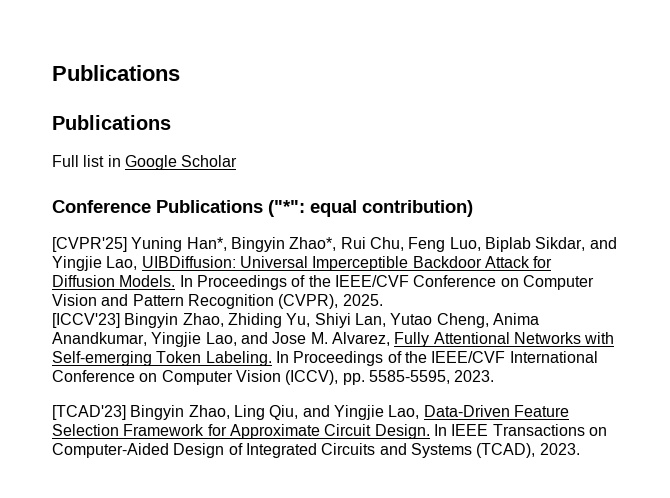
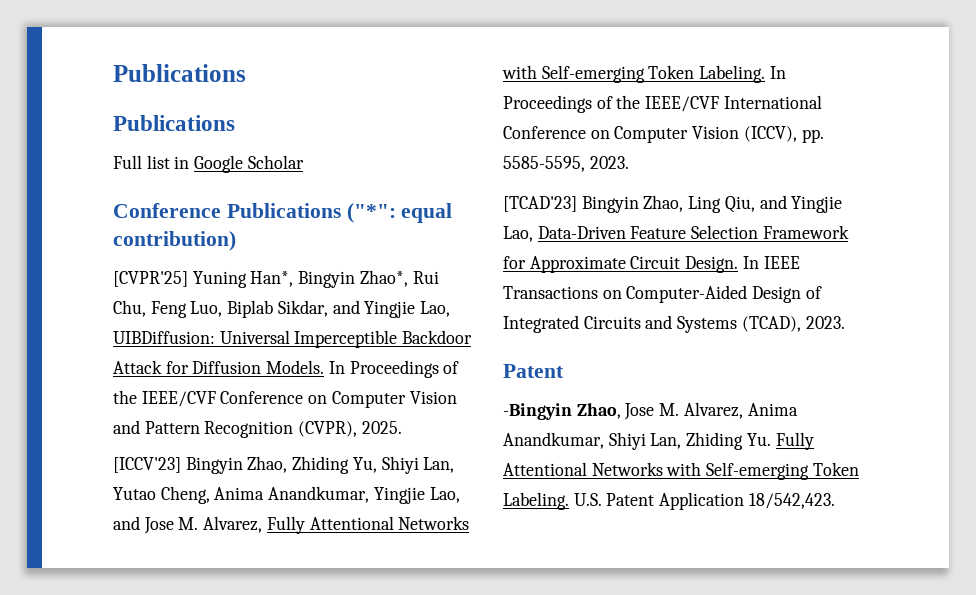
  In IEEE Transactions on Computer-Aided Design of Integrated Circuits and Systems (TCAD), 2023.
+ Patent
+ -Bingyin Zhao, Jose M. Alvarez, Anima Anandkumar, Shiyi Lan, Zhiding Yu. Fully Attentional Networks with Self-emerging Token Labeling. U.S. Patent Application 18/542,423.

